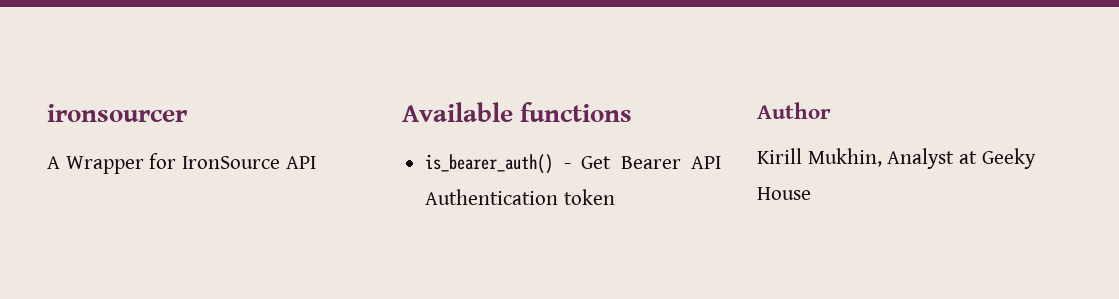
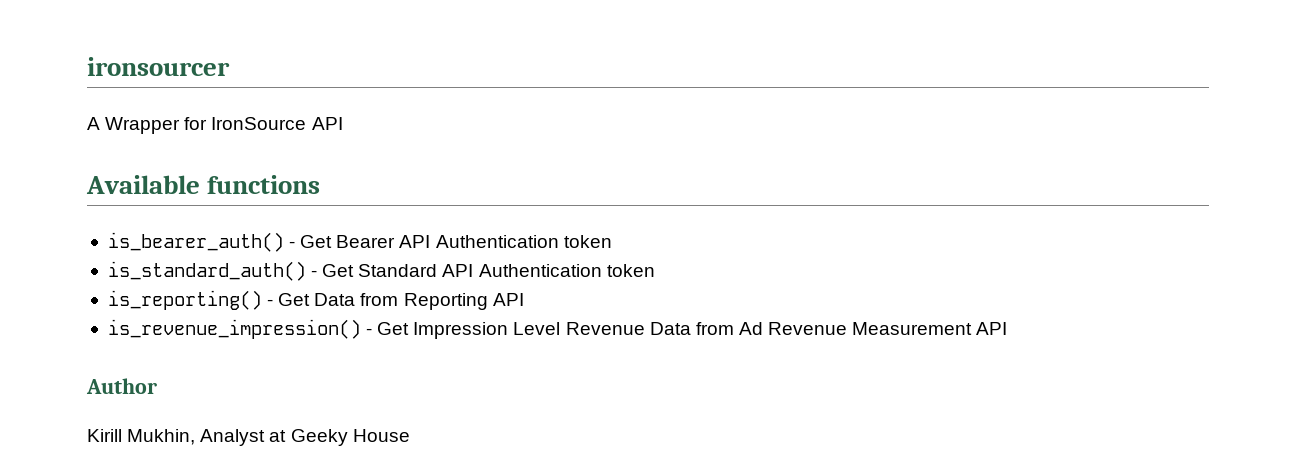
+ is_standard_auth() - Get Standard API Authentication token
+ is_reporting() - Get Data from Reporting API
+ is_revenue_impression() - Get Impression Level Revenue Data from Ad Revenue Measurement API

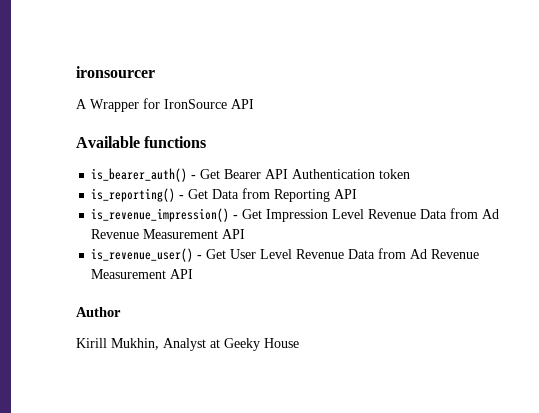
- is_standard_auth() - Get Standard API Authentication token
+ is_revenue_user() - Get User Level Revenue Data from Ad Revenue Measurement API

